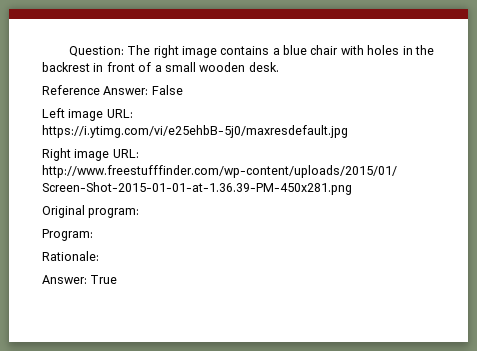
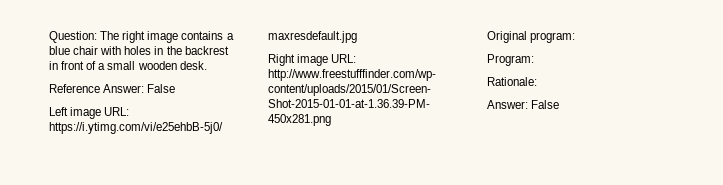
  Rationale:
- Answer: True
+ Answer: False

